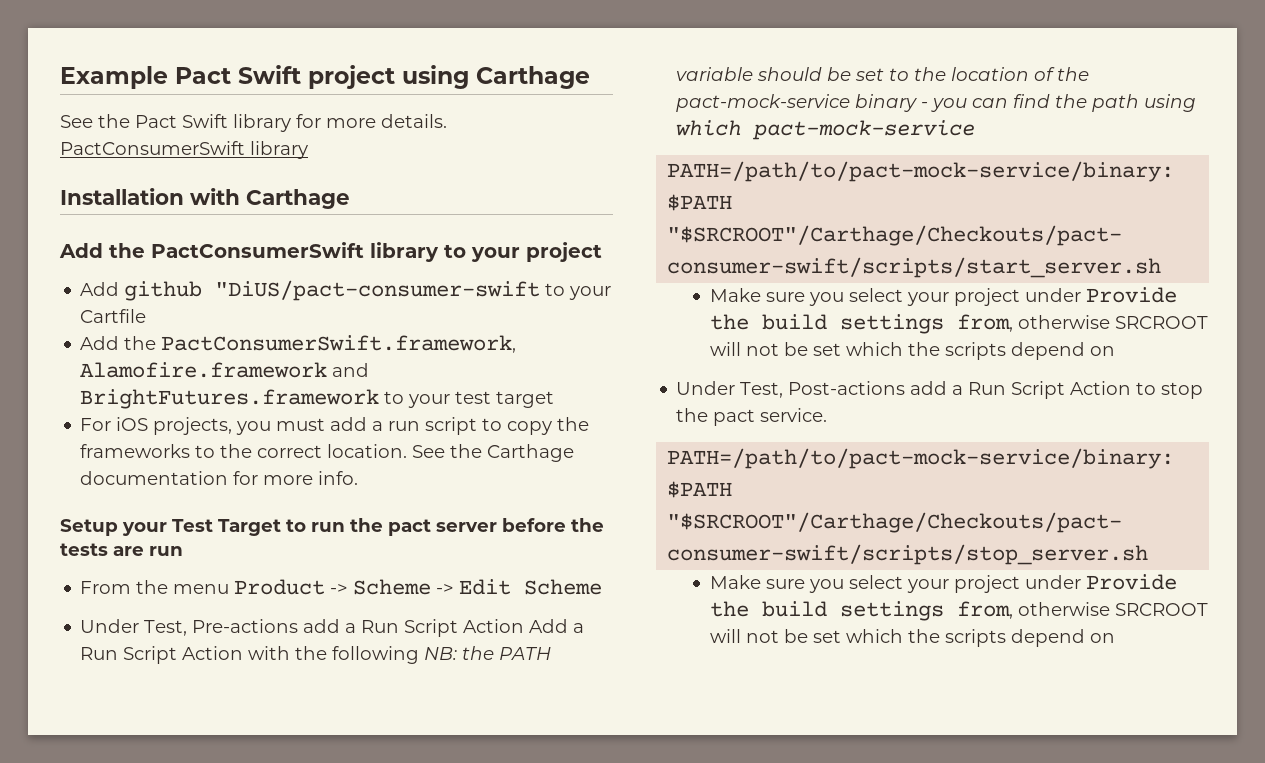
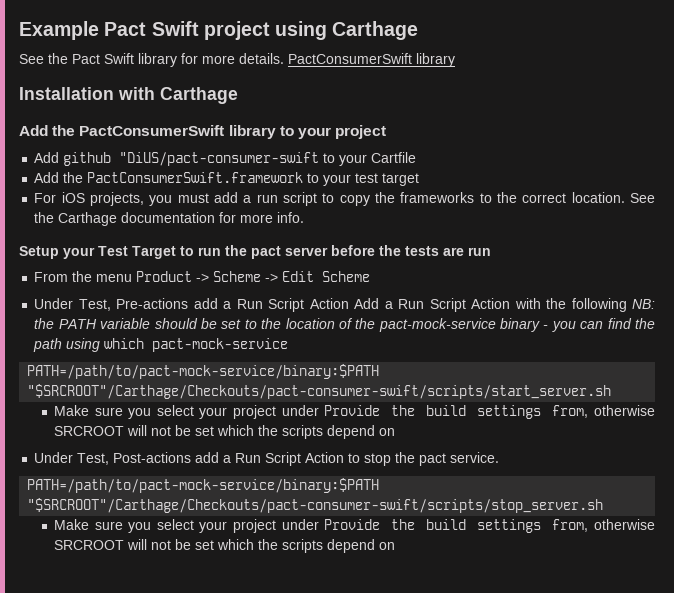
- Add the PactConsumerSwift.framework, Alamofire.framework and BrightFutures.framework to your test target
+ Add the PactConsumerSwift.framework to your test target

